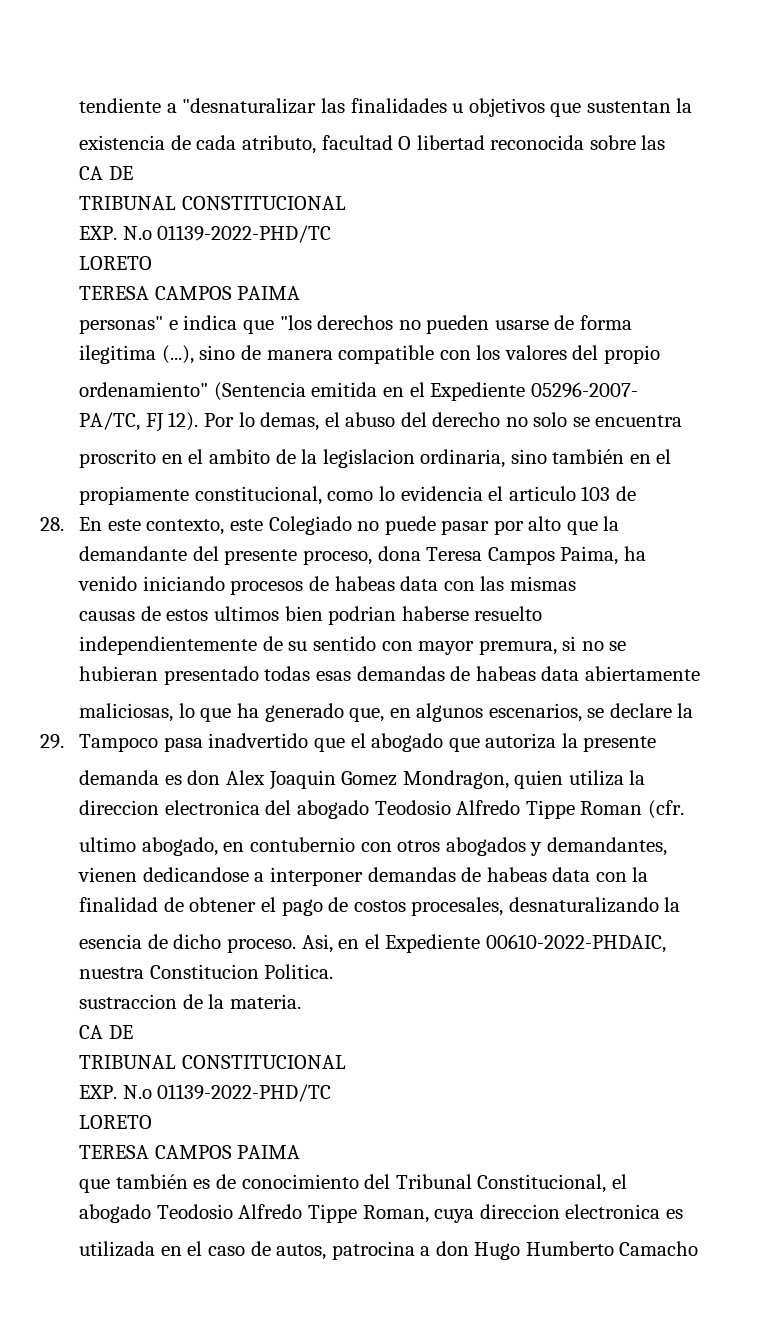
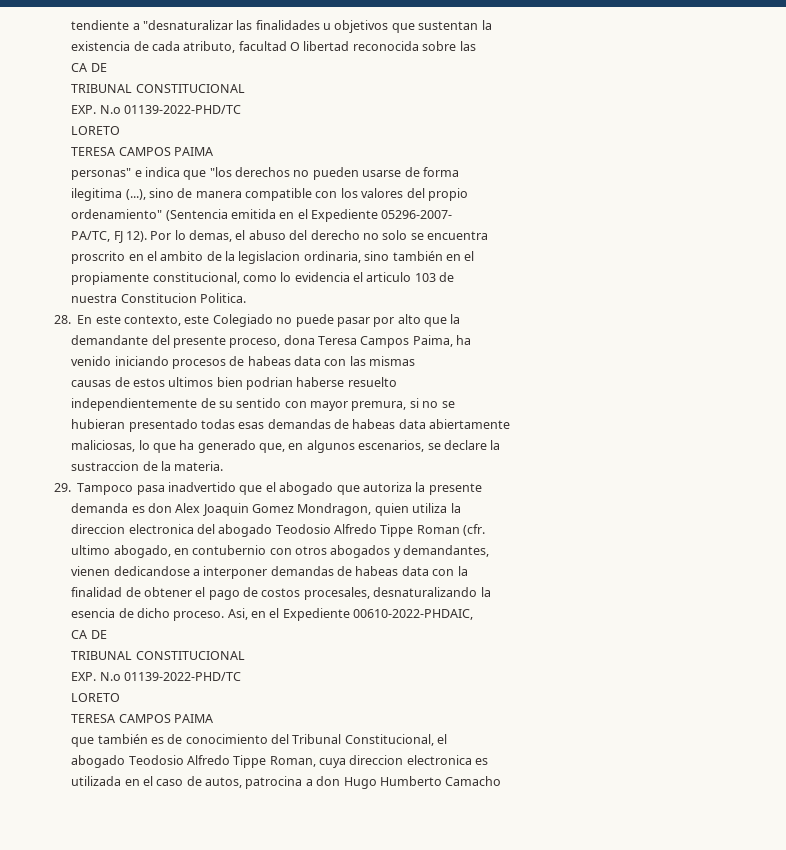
+ nuestra Constitucion Politica.
+ sustraccion de la materia.
- nuestra Constitucion Politica.
- sustraccion de la materia.

